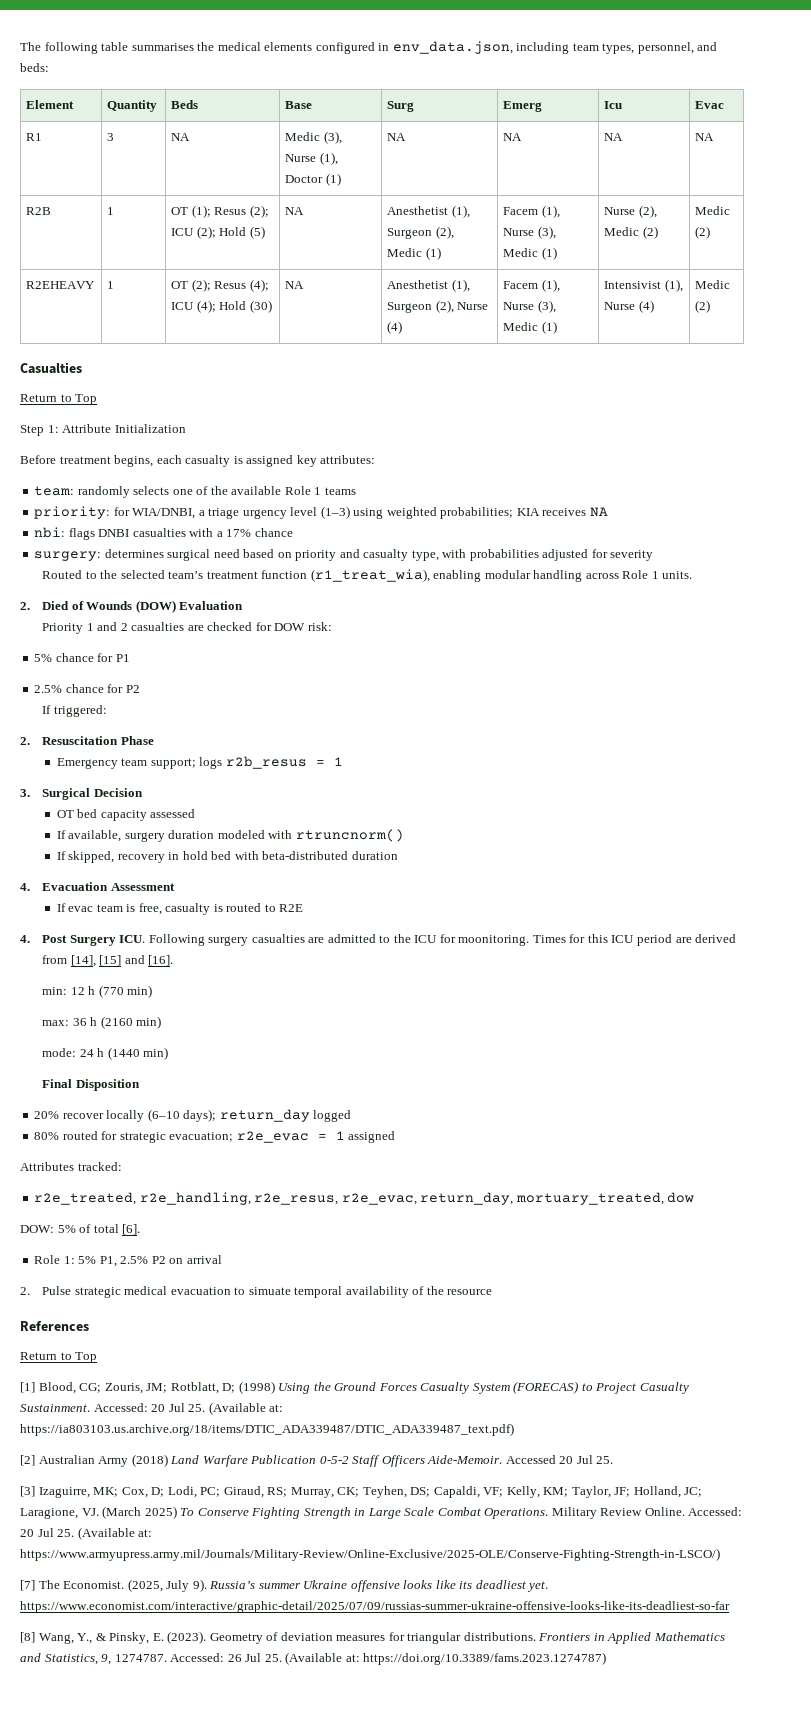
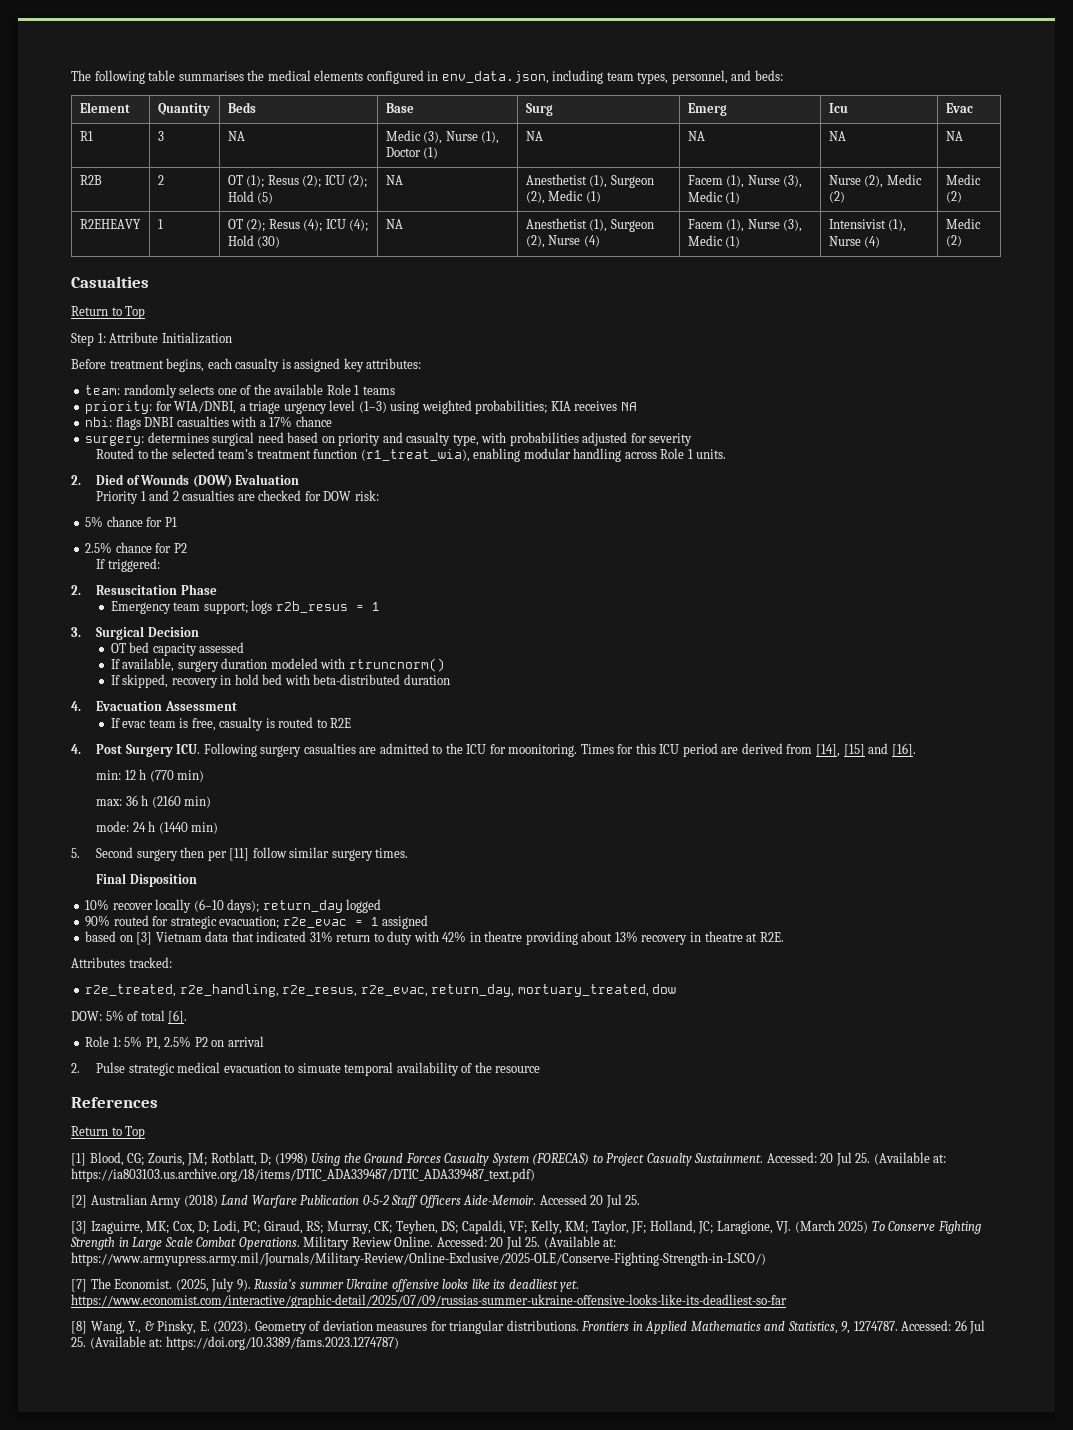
- R2B | 1 | OT (1); Resus (2); ICU (2); Hold (5) | NA | Anesthetist (1), Surgeon (2), Medic (1) | Facem (1), Nurse (3), Medic (1) | Nurse (2), Medic (2) | Medic (2)
+ R2B | 2 | OT (1); Resus (2); ICU (2); Hold (5) | NA | Anesthetist (1), Surgeon (2), Medic (1) | Facem (1), Nurse (3), Medic (1) | Nurse (2), Medic (2) | Medic (2)
+ 5. Second surgery then per [11] follow similar surgery times.
- 20% recover locally (6–10 days); return_day logged
+ 10% recover locally (6–10 days); return_day logged
- 80% routed for strategic evacuation; r2e_evac = 1 assigned
+ 90% routed for strategic evacuation; r2e_evac = 1 assigned
+ based on [3] Vietnam data that indicated 31% return to duty with 42% in theatre providing about 13% recovery in theatre at R2E.

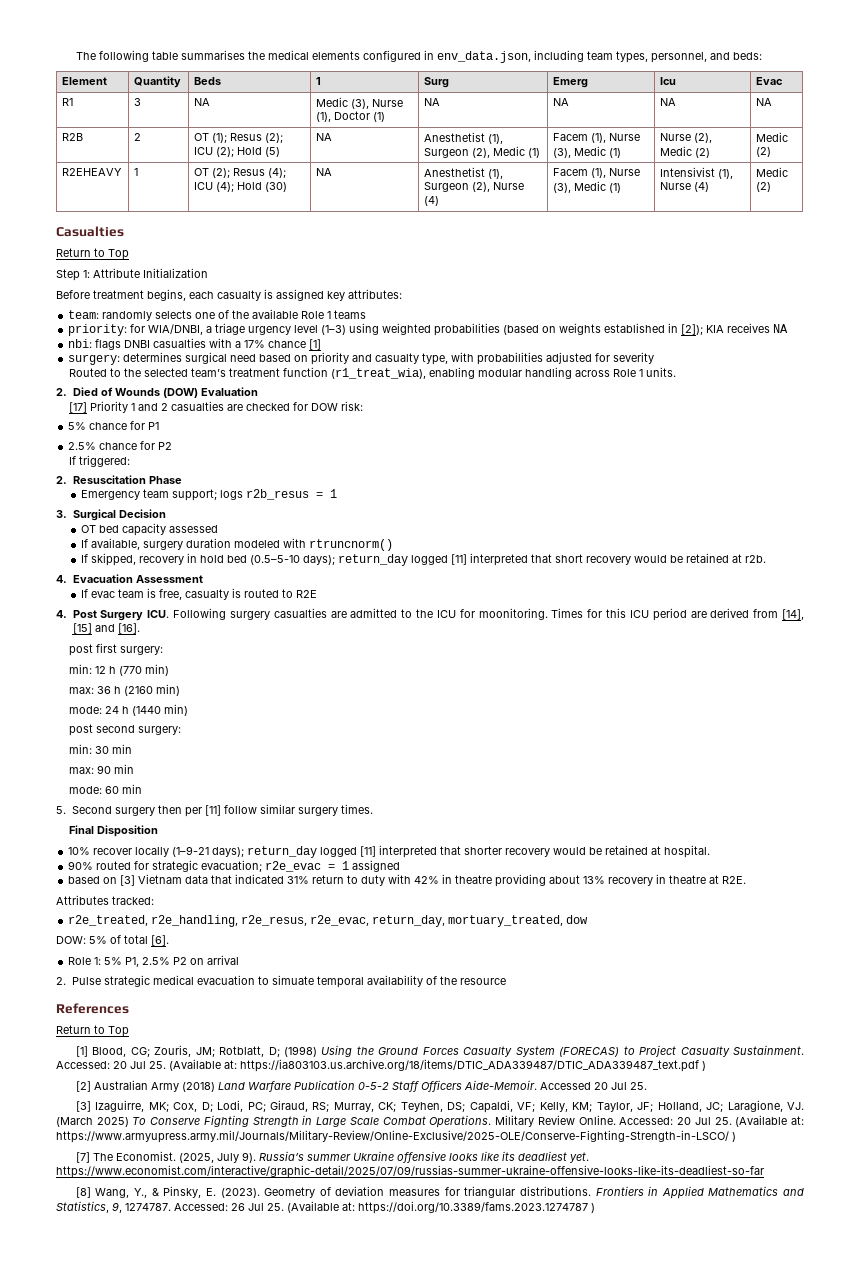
- Element | Quantity | Beds | Base | Surg | Emerg | Icu | Evac
+ Element | Quantity | Beds | 1 | Surg | Emerg | Icu | Evac
- priority: for WIA/DNBI, a triage urgency level (1–3) using weighted probabilities; KIA receives NA
+ priority: for WIA/DNBI, a triage urgency level (1–3) using weighted probabilities (based on weights established in [2]); KIA receives NA
- nbi: flags DNBI casualties with a 17% chance
+ nbi: flags DNBI casualties with a 17% chance [1]
- Priority 1 and 2 casualties are checked for DOW risk:
+ [17] Priority 1 and 2 casualties are checked for DOW risk:
- If skipped, recovery in hold bed with beta-distributed duration
+ If skipped, recovery in hold bed (0.5–5-10 days); return_day logged [11] interpreted that short recovery would be retained at r2b.
+ post first surgery:
+ post second surgery:
+ min: 30 min
+ max: 90 min
+ mode: 60 min
- 10% recover locally (6–10 days); return_day logged
+ 10% recover locally (1–9-21 days); return_day logged [11] interpreted that shorter recovery would be retained at hospital.
- Accessed: 20 Jul 25. (Available at: https://ia803103.us.archive.org/18/items/DTIC_ADA339487/DTIC_ADA339487_text.pdf)
+ Accessed: 20 Jul 25. (Available at: https://ia803103.us.archive.org/18/items/DTIC_ADA339487/DTIC_ADA339487_text.pdf )
- Accessed: 20 Jul 25. (Available at: https://www.armyupress.army.mil/Journals/Military-Review/Online-Exclusive/2025-OLE/Conserve-Fighting-Strength-in-LSCO/)
+ Accessed: 20 Jul 25. (Available at: https://www.armyupress.army.mil/Journals/Military-Review/Online-Exclusive/2025-OLE/Conserve-Fighting-Strength-in-LSCO/ )
- Accessed: 26 Jul 25. (Available at: https://doi.org/10.3389/fams.2023.1274787)
+ Accessed: 26 Jul 25. (Available at: https://doi.org/10.3389/fams.2023.1274787 )

